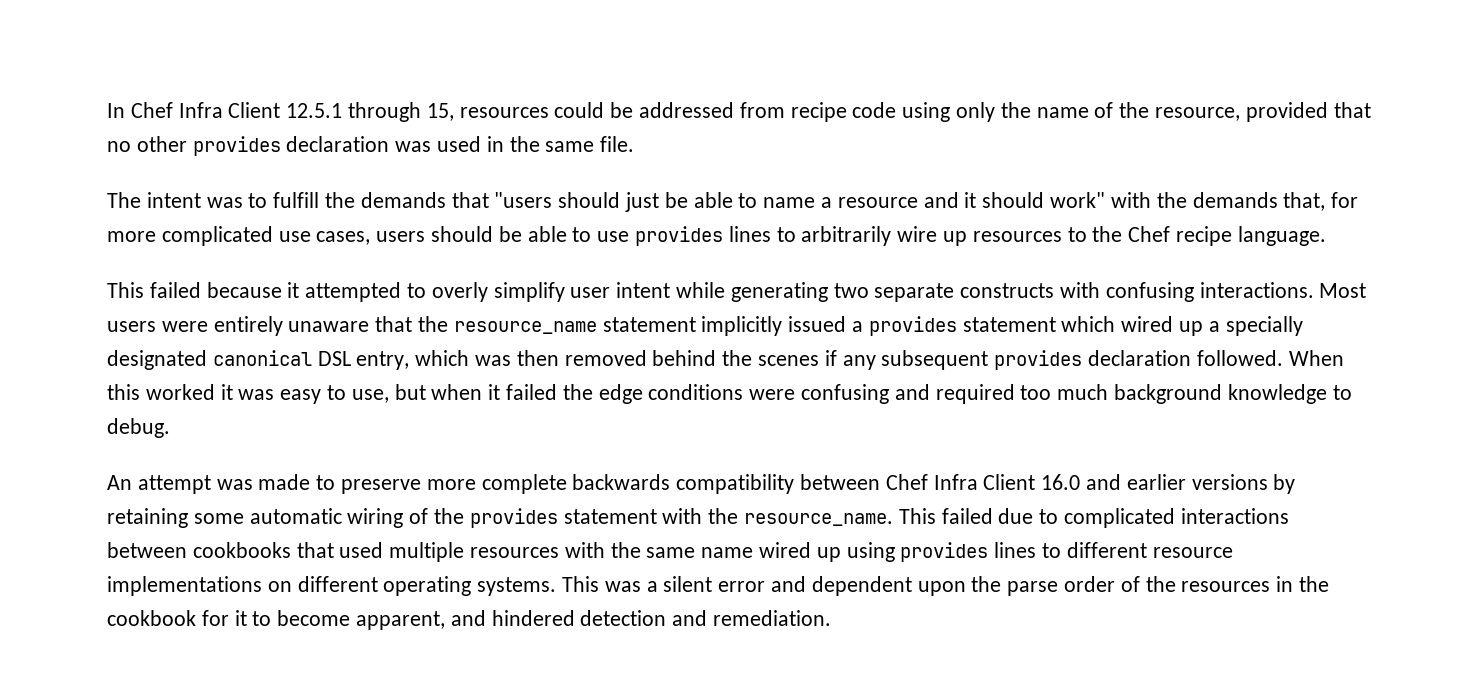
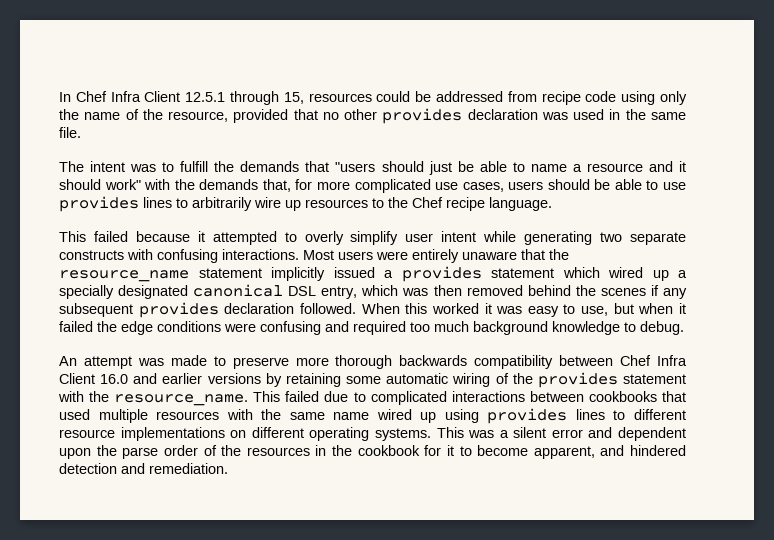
- An attempt was made to preserve more complete backwards compatibility between Chef Infra Client 16.0 and earlier versions by retaining some automatic wiring of the provides statement with the resource_name.
+ An attempt was made to preserve more thorough backwards compatibility between Chef Infra Client 16.0 and earlier versions by retaining some automatic wiring of the provides statement with the resource_name.

